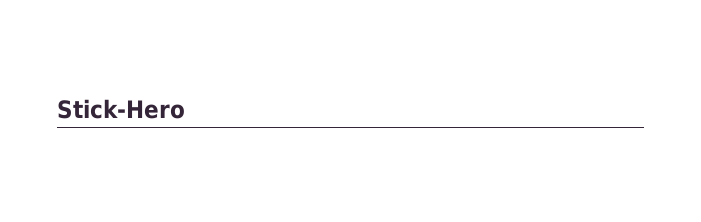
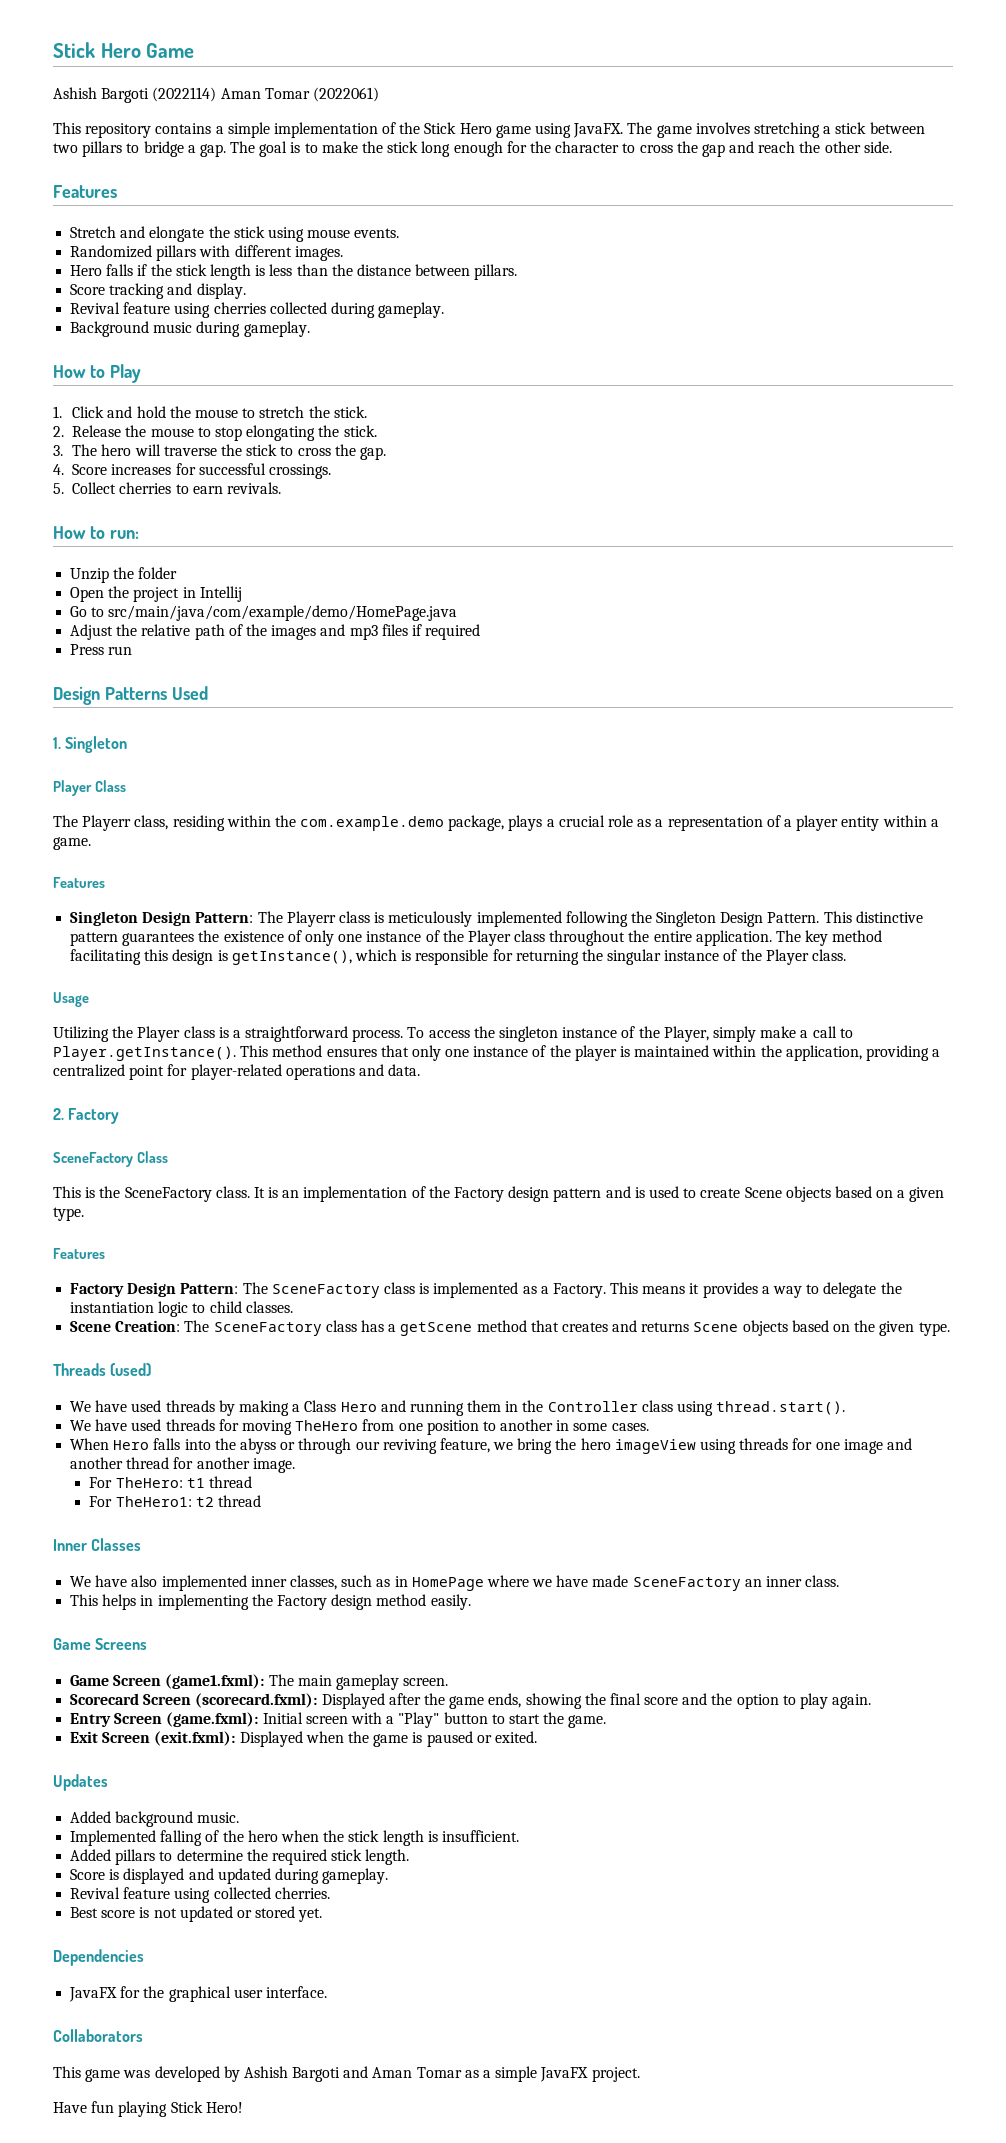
- Stick-Hero
+ Stick Hero Game
+ Ashish Bargoti (2022114) Aman Tomar (2022061)
+ This repository contains a simple implementation of the Stick Hero game using JavaFX. The game involves stretching a stick between two pillars to bridge a gap. The goal is to make the stick long enough for the character to cross the gap and reach the other side.
+ Features
+ Stretch and elongate the stick using mouse events.
+ Randomized pillars with different images.
+ Hero falls if the stick length is less than the distance between pillars.
+ Score tracking and display.
+ Revival feature using cherries collected during gameplay.
+ Background music during gameplay.
+ How to Play
+ 1. Click and hold the mouse to stretch the stick.
+ 2. Release the mouse to stop elongating the stick.
+ 3. The hero will traverse the stick to cross the gap.
+ 4. Score increases for successful crossings.
+ 5. Collect cherries to earn revivals.
+ How to run:
+ Unzip the folder
+ Open the project in Intellij
+ Go to src/main/java/com/example/demo/HomePage.java
+ Adjust the relative path of the images and mp3 files if required
+ Press run
+ Design Patterns Used
+ 1. Singleton
+ Player Class
+ The Playerr class, residing within the com.example.demo package, plays a crucial role as a representation of a player entity within a game.
+ Features
+ Singleton Design Pattern: The Playerr class is meticulously implemented following the Singleton Design Pattern. This distinctive pattern guarantees the existence of only one instance of the Player class throughout the entire application. The key method facilitating this design is getInstance(), which is responsible for returning the singular instance of the Player class.
+ Usage
+ Utilizing the Player class is a straightforward process. To access the singleton instance of the Player, simply make a call to Player.getInstance(). This method ensures that only one instance of the player is maintained within the application, providing a centralized point for player-related operations and data.
+ 2. Factory
+ SceneFactory Class
+ This is the SceneFactory class. It is an implementation of the Factory design pattern and is used to create Scene objects based on a given type.
+ Features
+ Factory Design Pattern: The SceneFactory class is implemented as a Factory. This means it provides a way to delegate the instantiation logic to child classes.
+ Scene Creation: The SceneFactory class has a getScene method that creates and returns Scene objects based on the given type.
+ Threads (used)
+ We have used threads by making a Class Hero and running them in the Controller class using thread.start().
+ We have used threads for moving TheHero from one position to another in some cases.
+ When Hero falls into the abyss or through our reviving feature, we bring the hero imageView using threads for one image and another thread for another image.
+ For TheHero: t1 thread
+ For TheHero1: t2 thread
+ Inner Classes
+ We have also implemented inner classes, such as in HomePage where we have made SceneFactory an inner class.
+ This helps in implementing the Factory design method easily.
+ Game Screens
+ Game Screen (game1.fxml): The main gameplay screen.
+ Scorecard Screen (scorecard.fxml): Displayed after the game ends, showing the final score and the option to play again.
+ Entry Screen (game.fxml): Initial screen with a "Play" button to start the game.
+ Exit Screen (exit.fxml): Displayed when the game is paused or exited.
+ Updates
+ Added background music.
+ Implemented falling of the hero when the stick length is insufficient.
+ Added pillars to determine the required stick length.
+ Score is displayed and updated during gameplay.
+ Revival feature using collected cherries.
+ Best score is not updated or stored yet.
+ Dependencies
+ JavaFX for the graphical user interface.
+ Collaborators
+ This game was developed by Ashish Bargoti and Aman Tomar as a simple JavaFX project.
+ Have fun playing Stick Hero!

